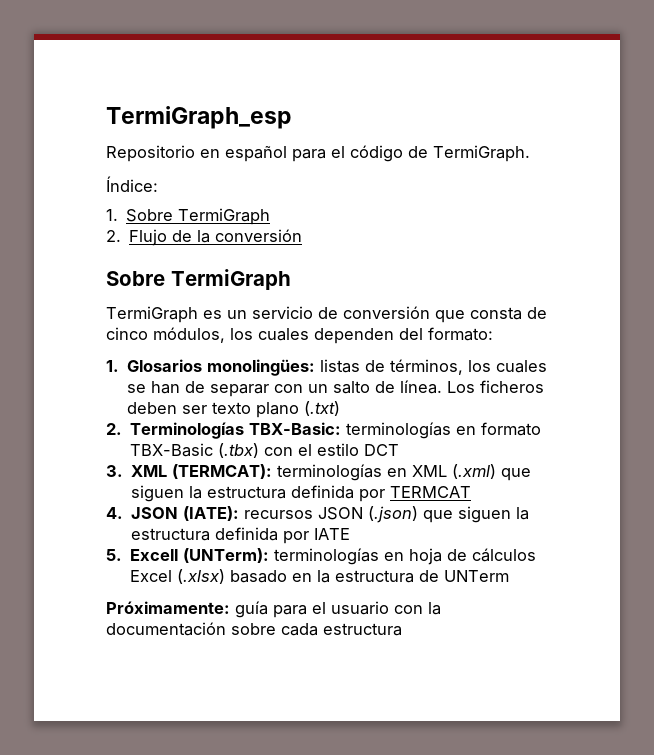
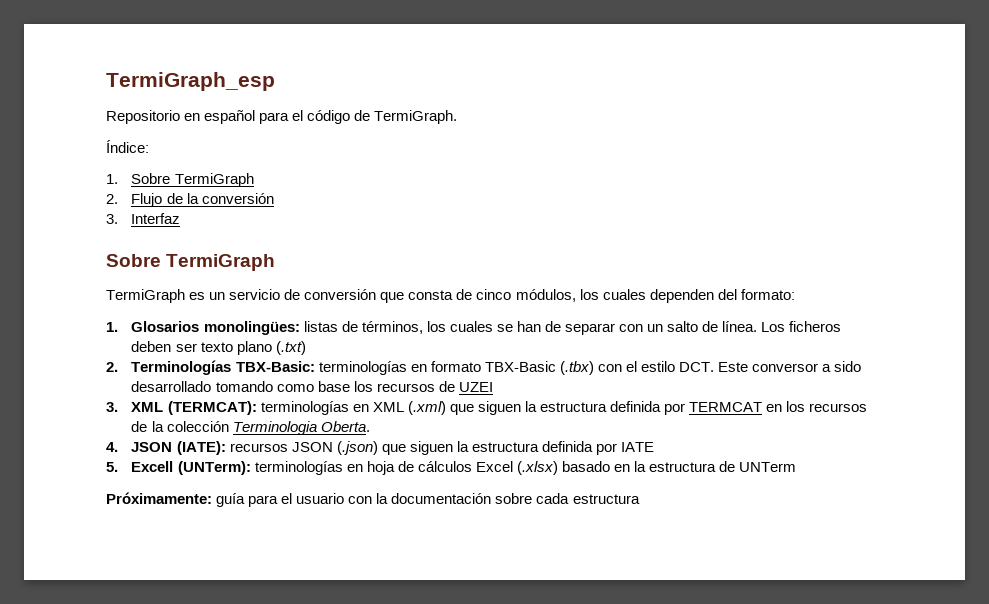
+ 3. Interfaz
- 2. Terminologías TBX-Basic: terminologías en formato TBX-Basic (.tbx) con el estilo DCT
+ 2. Terminologías TBX-Basic: terminologías en formato TBX-Basic (.tbx) con el estilo DCT. Este conversor a sido desarrollado tomando como base los recursos de UZEI
- 3. XML (TERMCAT): terminologías en XML (.xml) que siguen la estructura definida por TERMCAT
+ 3. XML (TERMCAT): terminologías en XML (.xml) que siguen la estructura definida por TERMCAT en los recursos de la colección Terminologia Oberta.

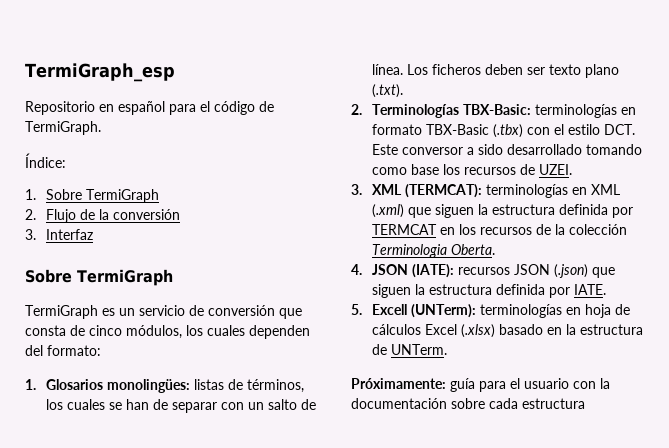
- Los ficheros deben ser texto plano (.txt)
+ Los ficheros deben ser texto plano (.txt).
- 2. Terminologías TBX-Basic: terminologías en formato TBX-Basic (.tbx) con el estilo DCT. Este conversor a sido desarrollado tomando como base los recursos de UZEI
+ 2. Terminologías TBX-Basic: terminologías en formato TBX-Basic (.tbx) con el estilo DCT. Este conversor a sido desarrollado tomando como base los recursos de UZEI.
- 4. JSON (IATE): recursos JSON (.json) que siguen la estructura definida por IATE
+ 4. JSON (IATE): recursos JSON (.json) que siguen la estructura definida por IATE.
- 5. Excell (UNTerm): terminologías en hoja de cálculos Excel (.xlsx) basado en la estructura de UNTerm
+ 5. Excell (UNTerm): terminologías en hoja de cálculos Excel (.xlsx) basado en la estructura de UNTerm.

